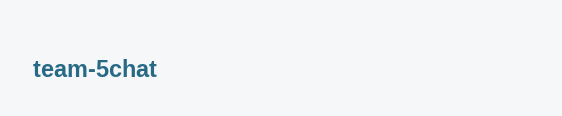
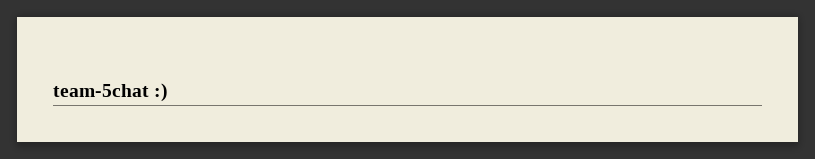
- team-5chat
+ team-5chat :)

